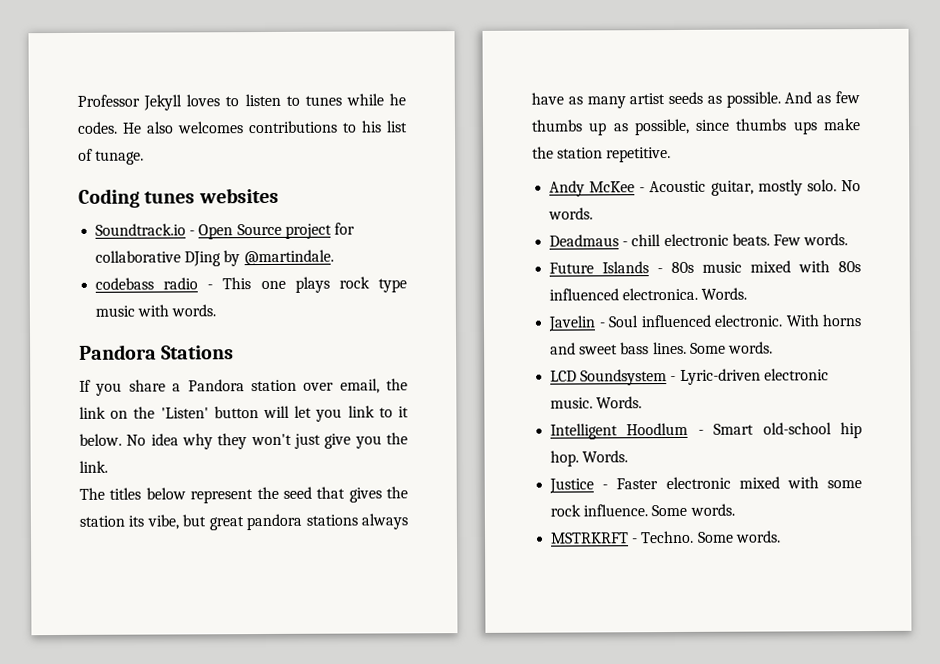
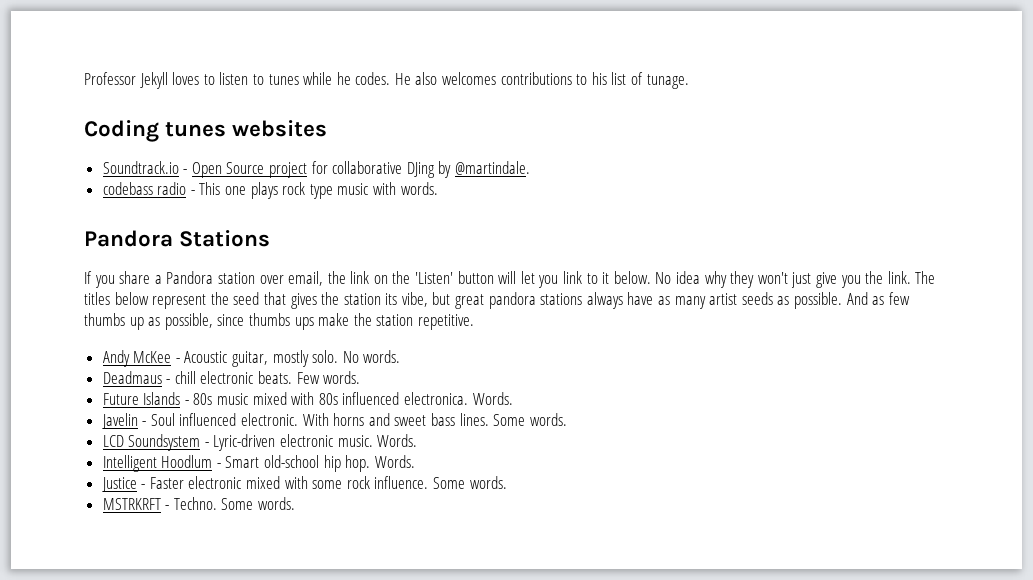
- No idea why they won't just give you the link.
- The titles below represent the seed that gives the station its vibe, but great pandora stations always have as many artist seeds as possible.
+ No idea why they won't just give you the link. The titles below represent the seed that gives the station its vibe, but great pandora stations always have as many artist seeds as possible.

